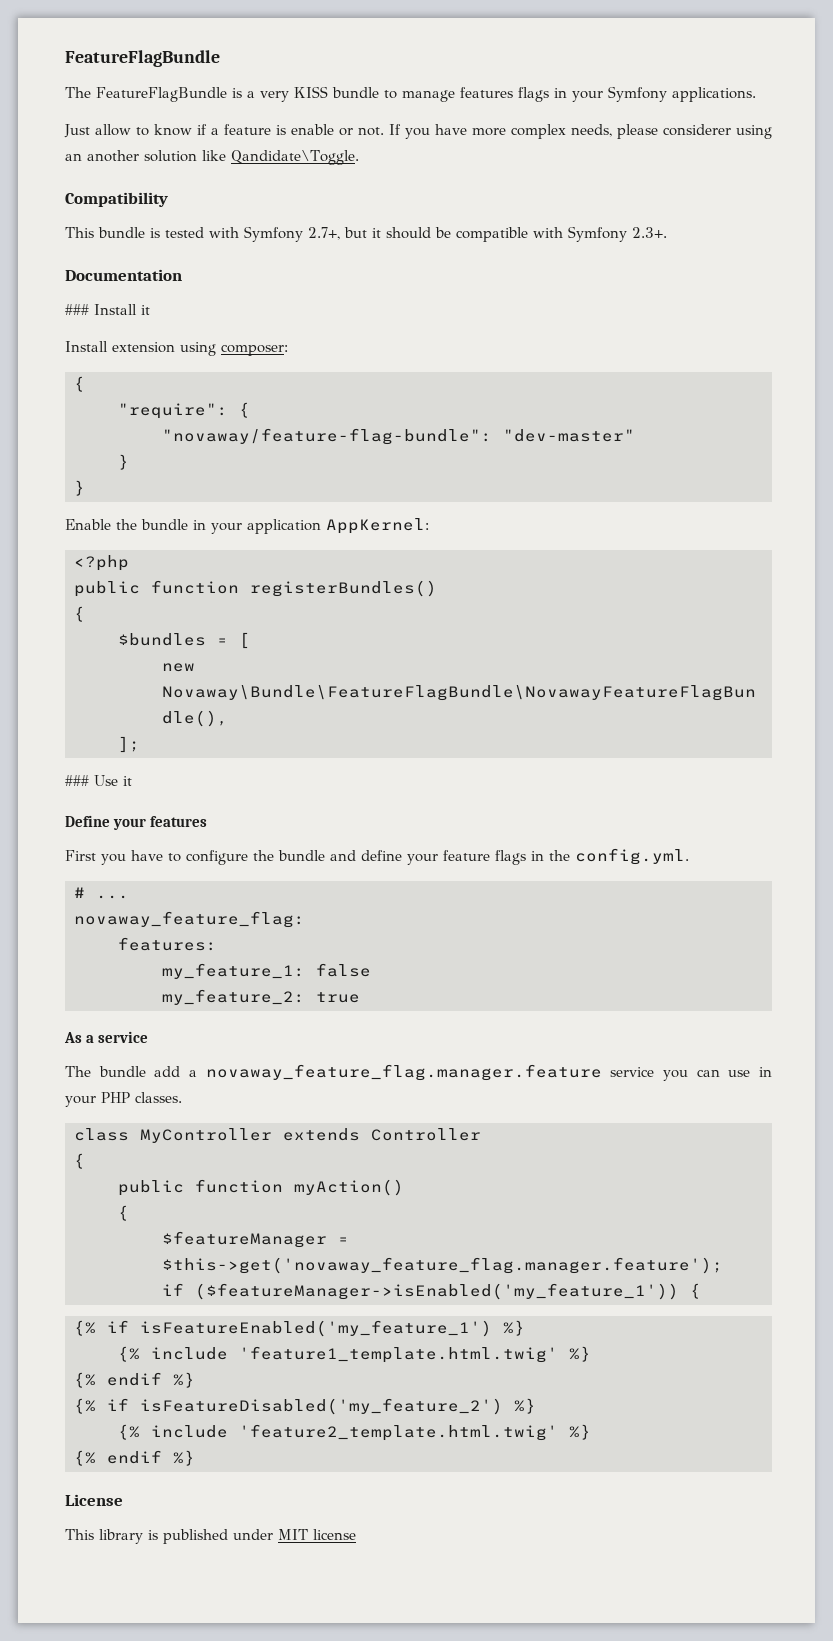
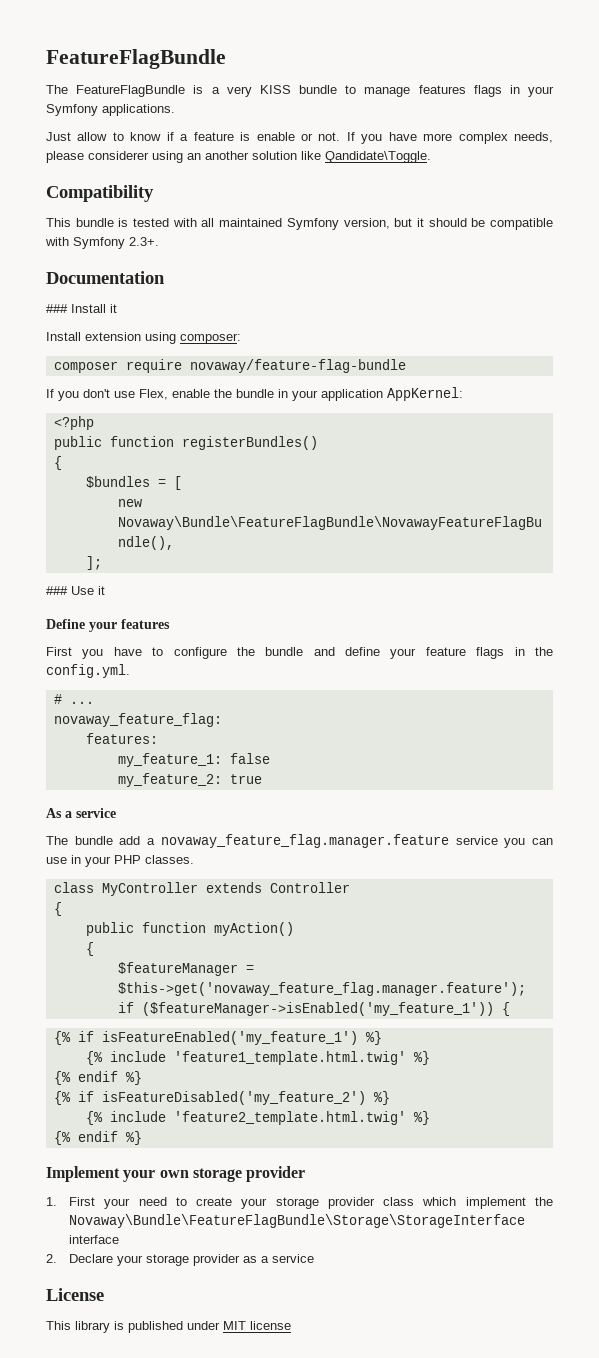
- This bundle is tested with Symfony 2.7+, but it should be compatible with Symfony 2.3+.
+ This bundle is tested with all maintained Symfony version, but it should be compatible with Symfony 2.3+.
  Install extension using composer:
- {
- "require": {
- "novaway/feature-flag-bundle": "dev-master"
- }
- }
- Enable the bundle in your application AppKernel:
+ composer require novaway/feature-flag-bundle
+ If you don't use Flex, enable the bundle in your application AppKernel:
+ Implement your own storage provider
+ 1. First your need to create your storage provider class which implement the Novaway\Bundle\FeatureFlagBundle\Storage\StorageInterface interface
+ 2. Declare your storage provider as a service

